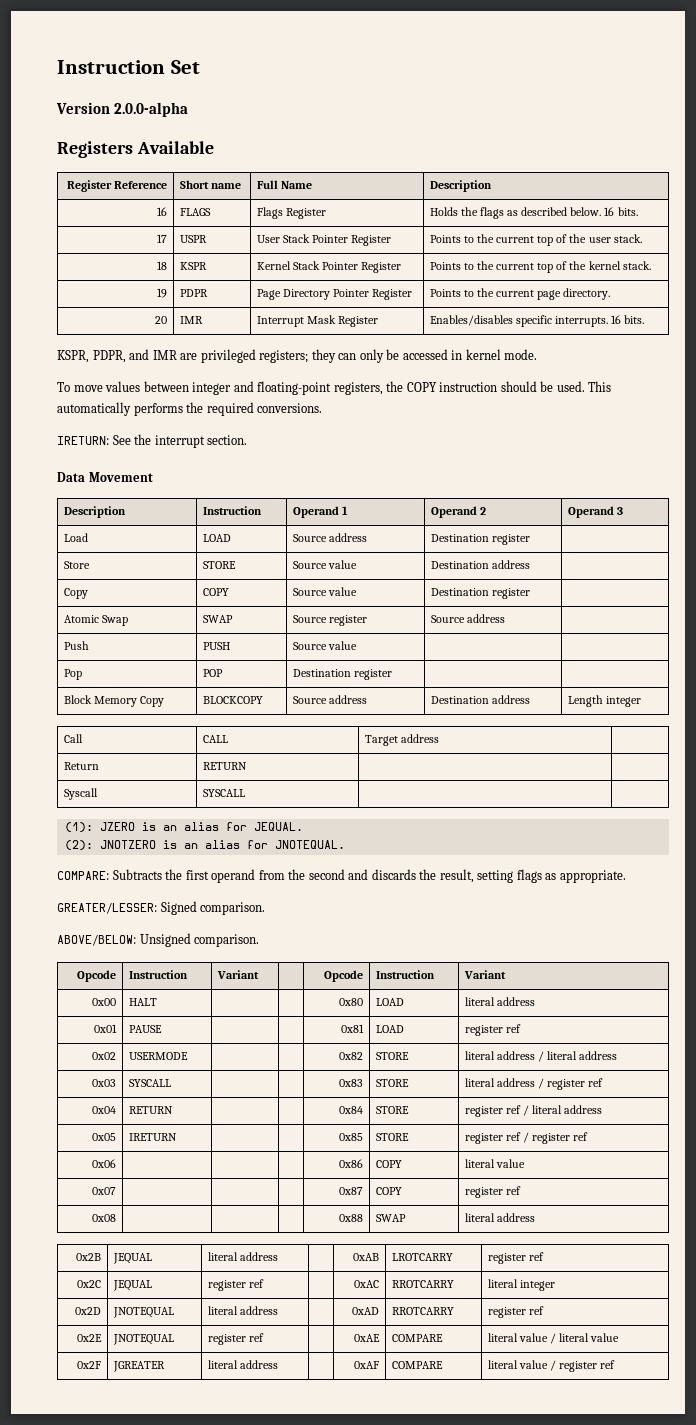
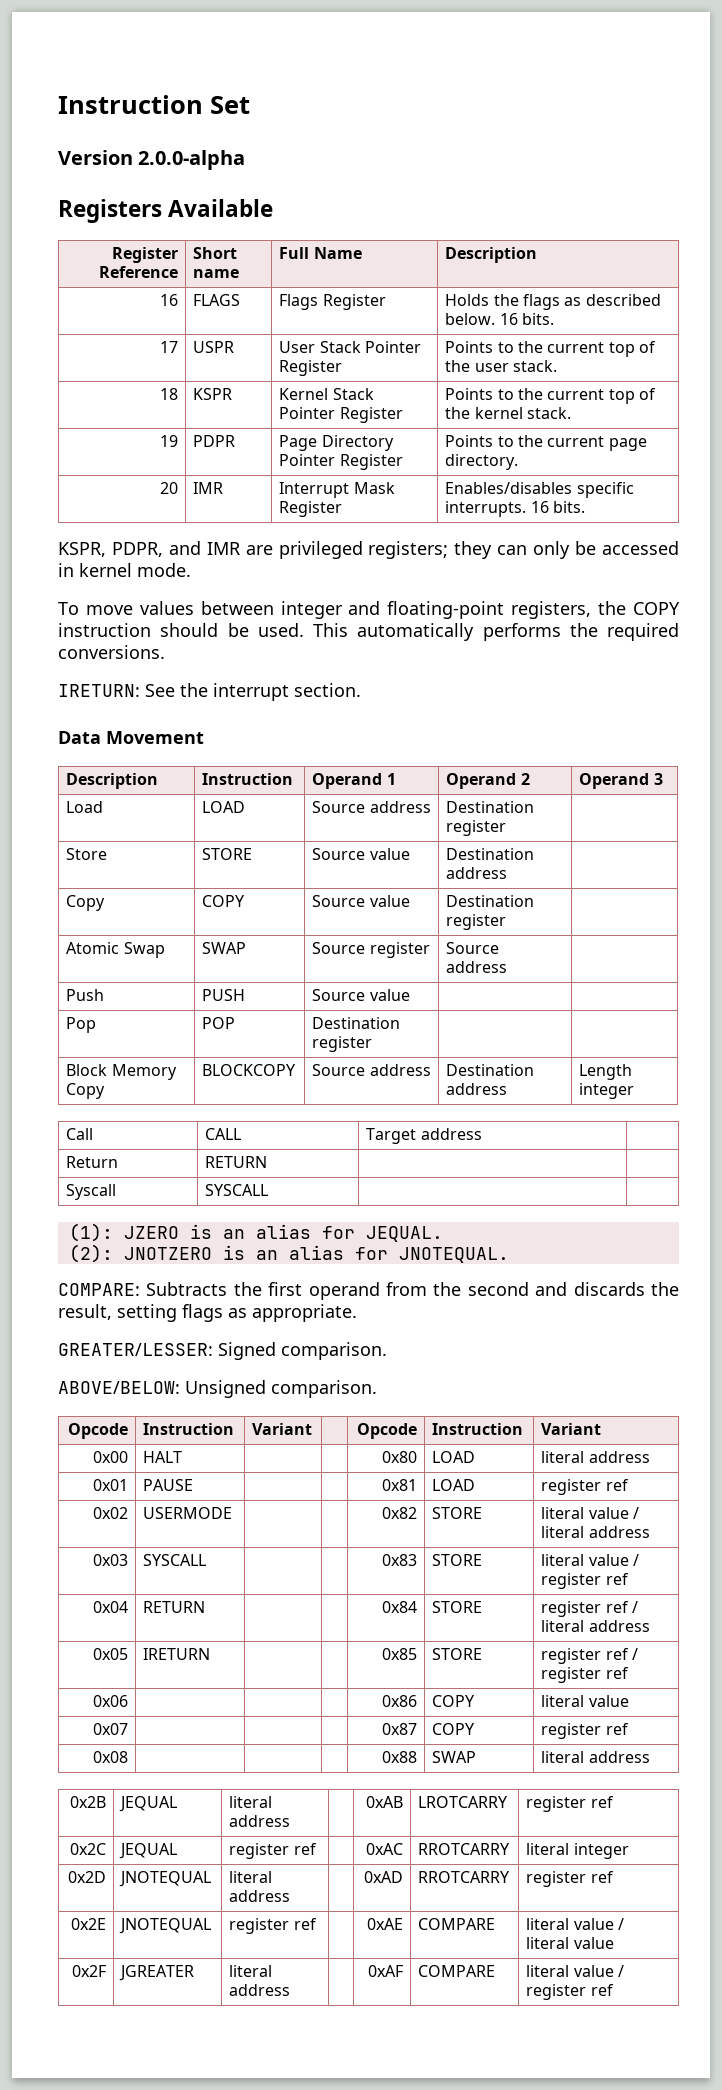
- 0x02 | USERMODE | | | 0x82 | STORE | literal address / literal address
+ 0x02 | USERMODE | | | 0x82 | STORE | literal value / literal address
- 0x03 | SYSCALL | | | 0x83 | STORE | literal address / register ref
+ 0x03 | SYSCALL | | | 0x83 | STORE | literal value / register ref

